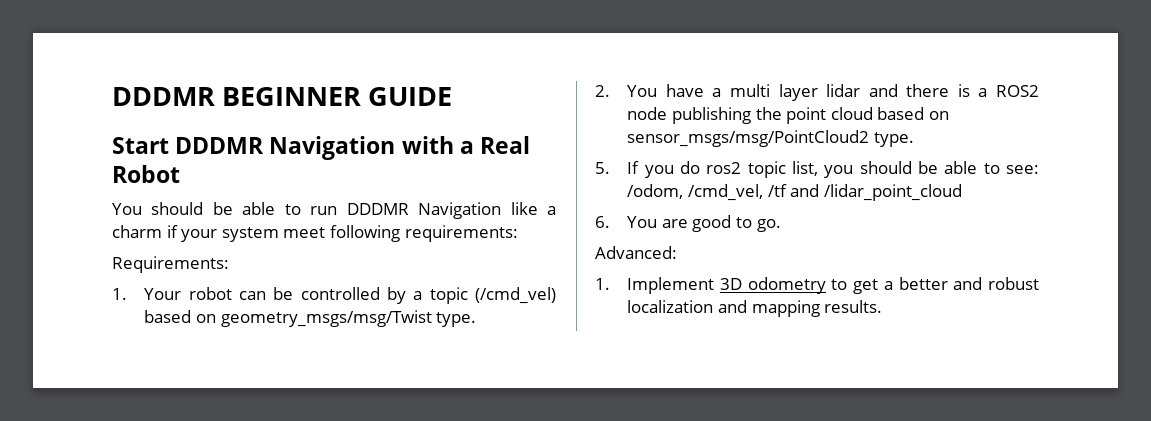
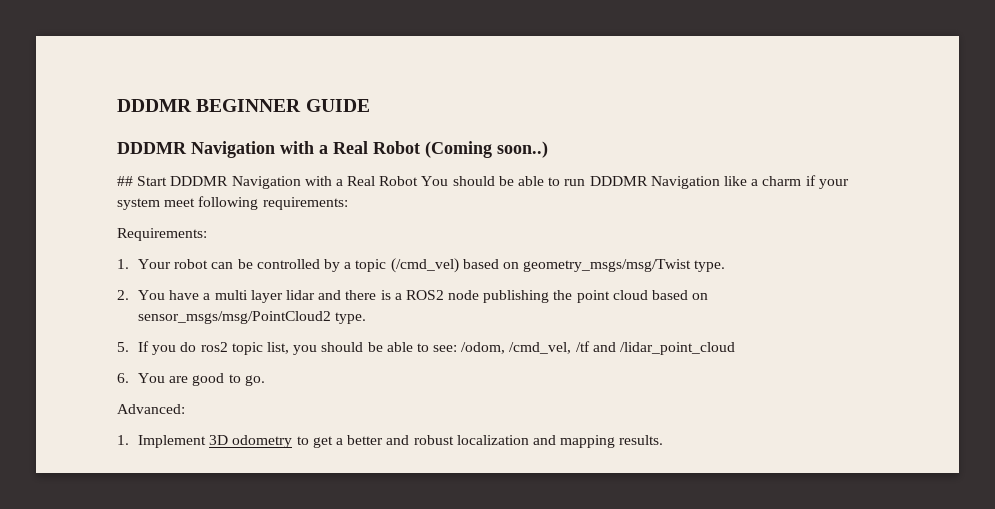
- Start DDDMR Navigation with a Real Robot
- You should be able to run DDDMR Navigation like a charm if your system meet following requirements:
+ DDDMR Navigation with a Real Robot (Coming soon..)
+ ## Start DDDMR Navigation with a Real Robot You should be able to run DDDMR Navigation like a charm if your system meet following requirements:

